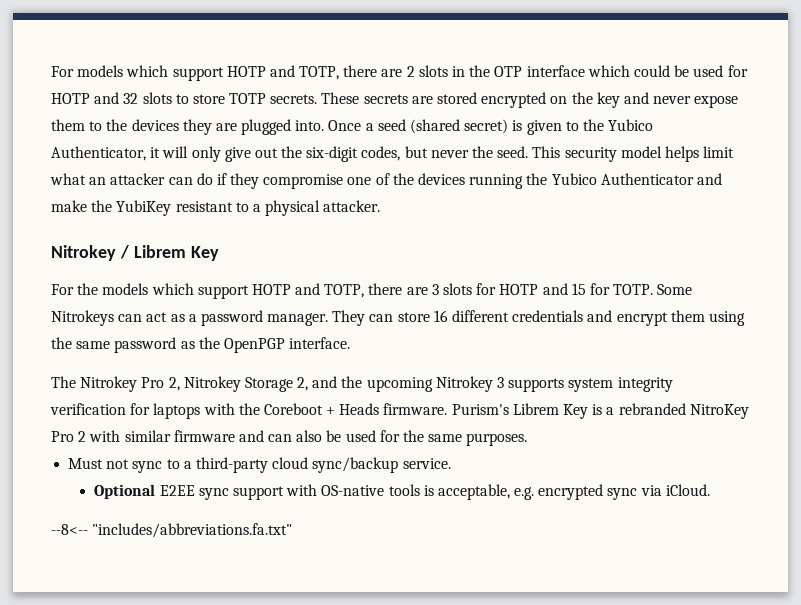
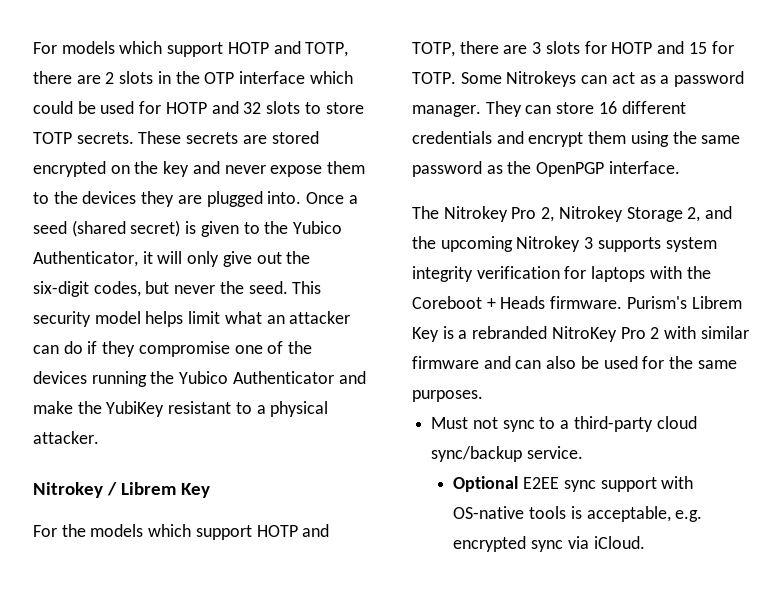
- --8<-- "includes/abbreviations.fa.txt"

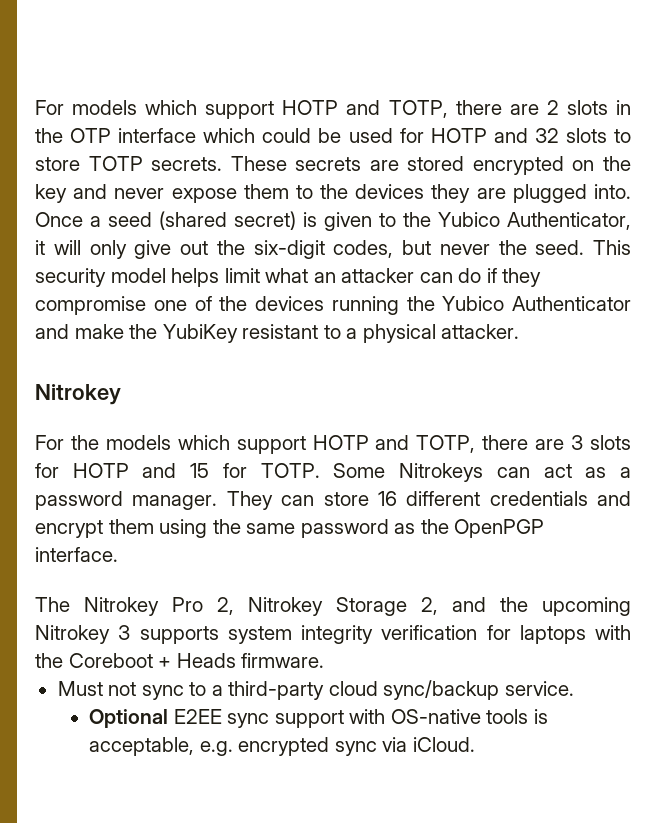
  This security model helps limit what an attacker can do if they compromise one of the devices running the Yubico Authenticator and make the YubiKey resistant to a physical attacker.
- Nitrokey / Librem Key
+ Nitrokey
- Purism's Librem Key is a rebranded NitroKey Pro 2 with similar firmware and can also be used for the same purposes.

